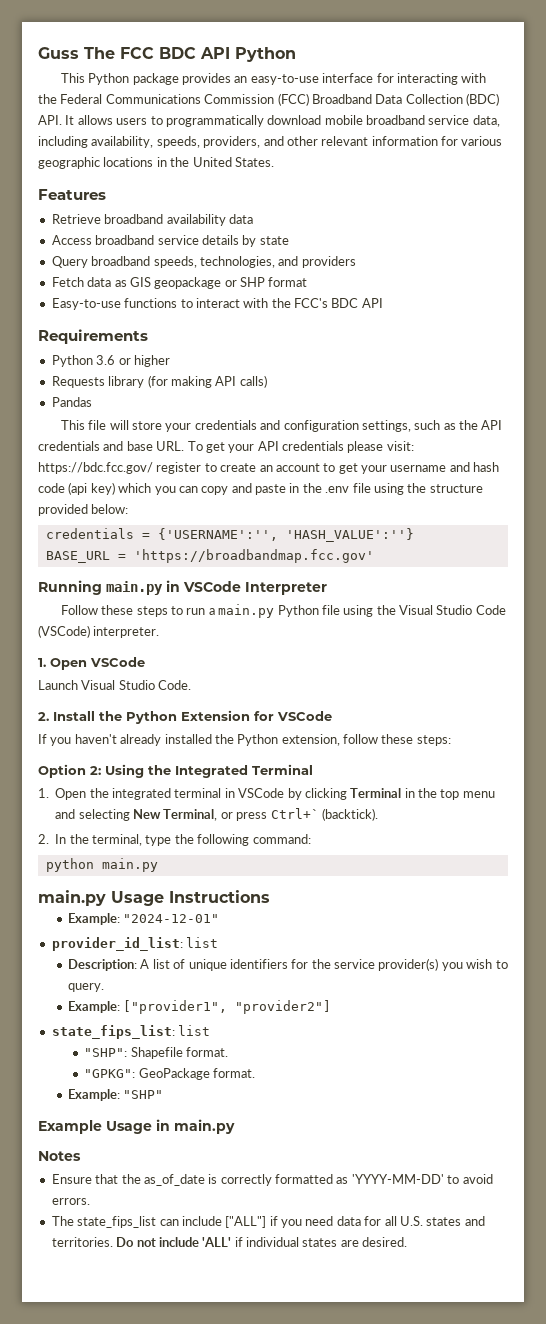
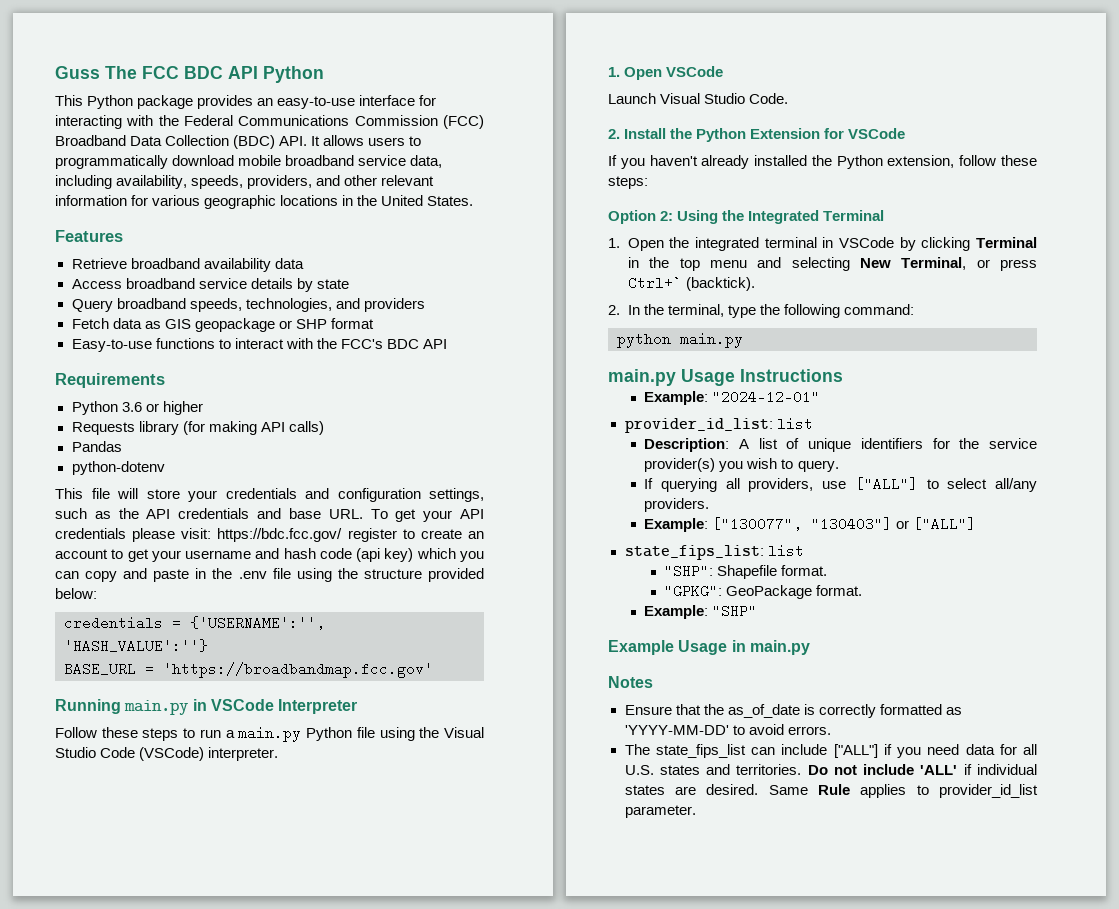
+ python-dotenv
- Example: ["provider1", "provider2"]
+ If querying all providers, use ["ALL"] to select all/any providers.
+ Example: ["130077", "130403"] or ["ALL"]
+ Same Rule applies to provider_id_list parameter.

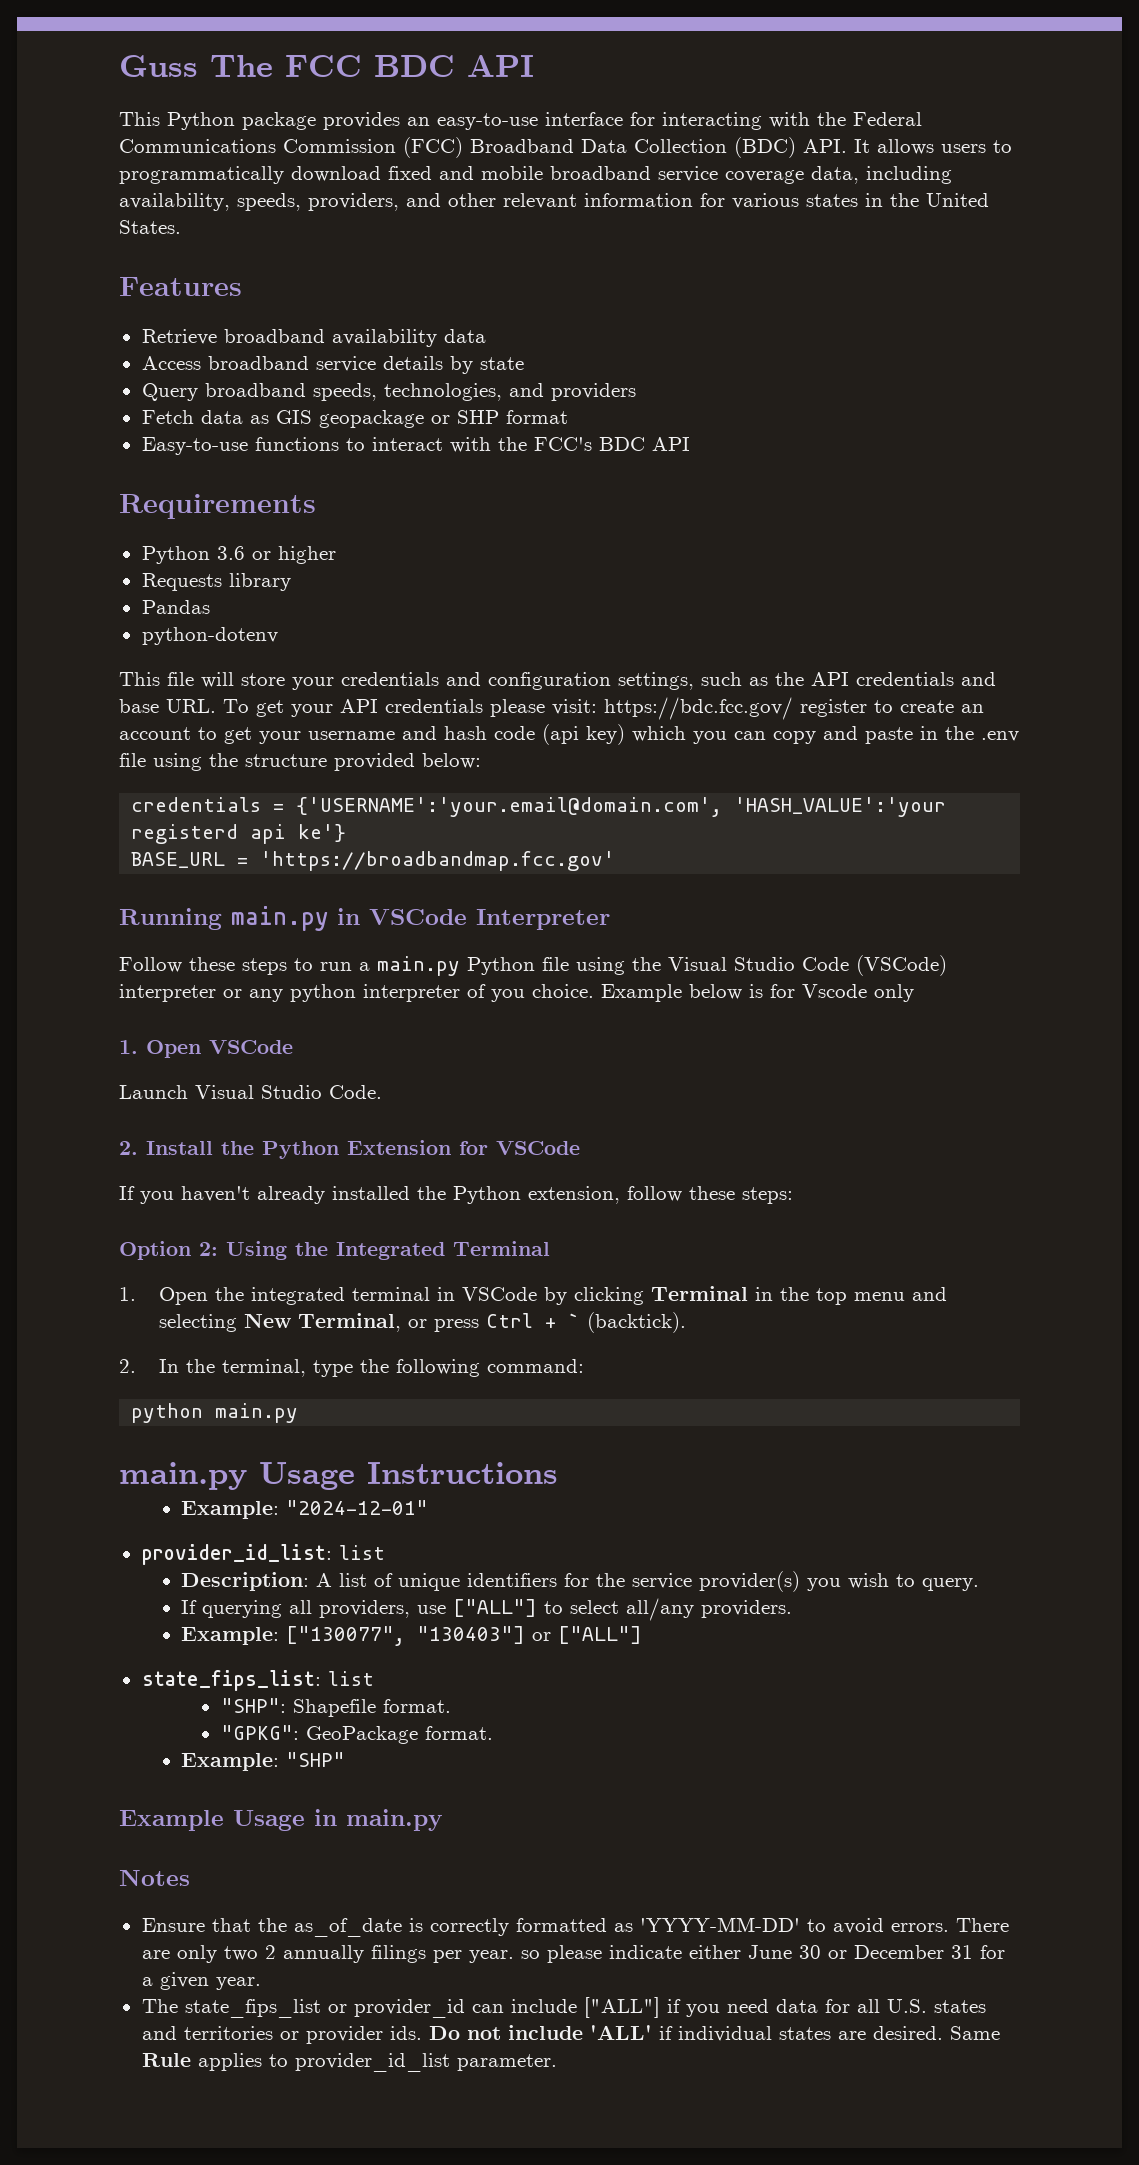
- Guss The FCC BDC API Python
+ Guss The FCC BDC API
- This Python package provides an easy-to-use interface for interacting with the Federal Communications Commission (FCC) Broadband Data Collection (BDC) API. It allows users to programmatically download mobile broadband service data, including availability, speeds, providers, and other relevant information for various geographic locations in the United States.
+ This Python package provides an easy-to-use interface for interacting with the Federal Communications Commission (FCC) Broadband Data Collection (BDC) API. It allows users to programmatically download fixed and mobile broadband service coverage data, including availability, speeds, providers, and other relevant information for various states in the United States.
- Requests library (for making API calls)
+ Requests library
- credentials = {'USERNAME':'', 'HASH_VALUE':''}
+ credentials = {'USERNAME':'your.email@domain.com', 'HASH_VALUE':'your registerd api ke'}
- Follow these steps to run a main.py Python file using the Visual Studio Code (VSCode) interpreter.
+ Follow these steps to run a main.py Python file using the Visual Studio Code (VSCode) interpreter or any python interpreter of you choice. Example below is for Vscode only
- 1. Open the integrated terminal in VSCode by clicking Terminal in the top menu and selecting New Terminal, or press Ctrl+` (backtick).
+ 1. Open the integrated terminal in VSCode by clicking Terminal in the top menu and selecting New Terminal, or press Ctrl + ` (backtick).
+ There are only two 2 annually filings per year. so please indicate either June 30 or December 31 for a given year.
- The state_fips_list can include ["ALL"] if you need data for all U.S. states and territories.
+ The state_fips_list or provider_id can include ["ALL"] if you need data for all U.S. states and territories or provider ids.

